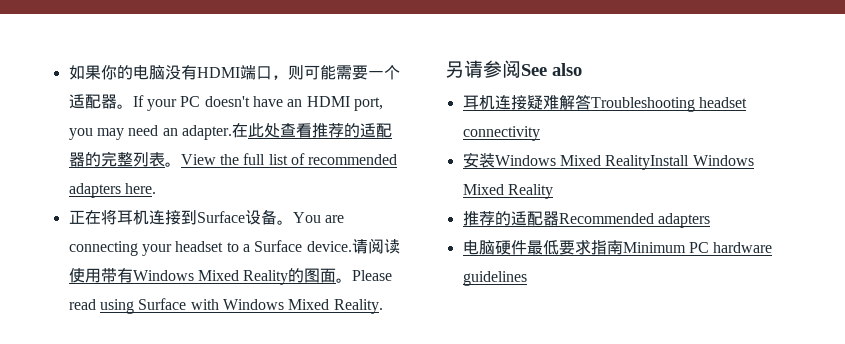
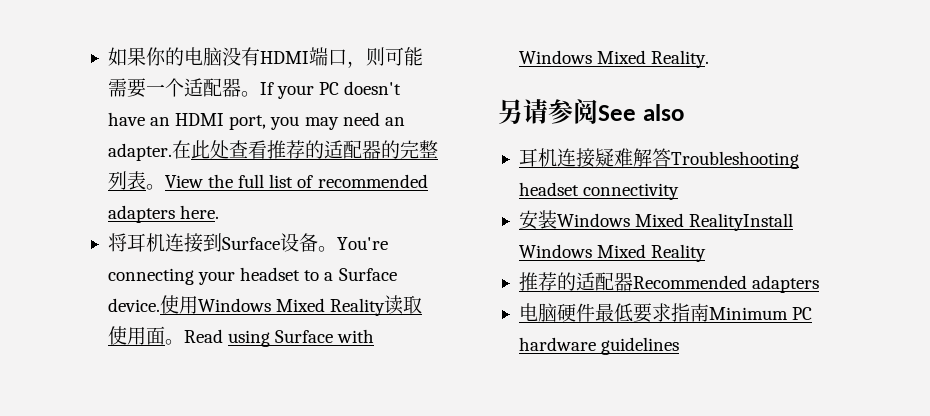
- 正在将耳机连接到Surface设备。
+ 将耳机连接到Surface设备。
- You are connecting your headset to a Surface device.
+ You're connecting your headset to a Surface device.
- 请阅读使用带有Windows Mixed Reality的图面。Please read using Surface with Windows Mixed Reality.
+ 使用Windows Mixed Reality读取使用面。Read using Surface with Windows Mixed Reality.

